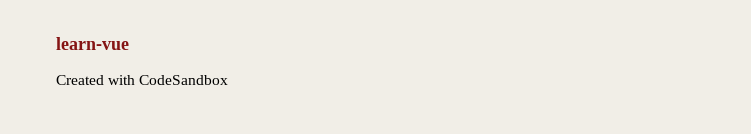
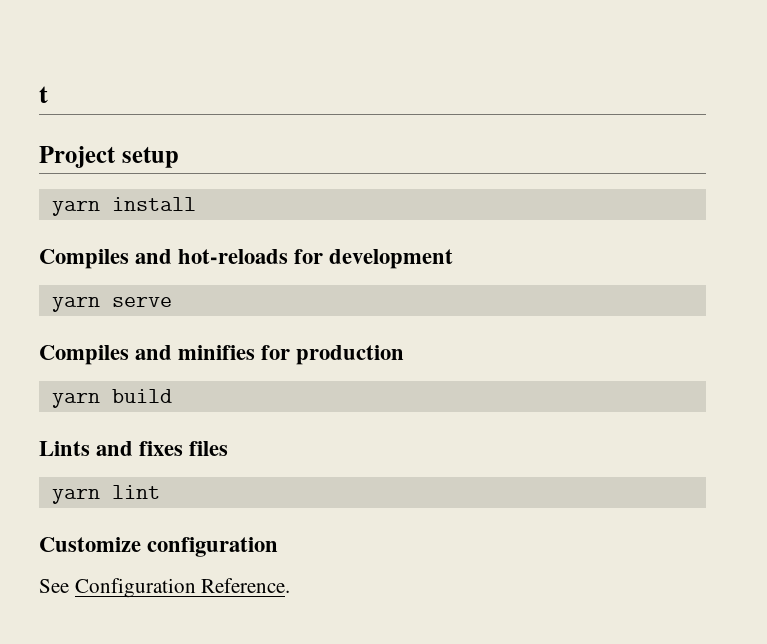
- learn-vue
- Created with CodeSandbox
+ t
+ Project setup
+ yarn install
+ Compiles and hot-reloads for development
+ yarn serve
+ Compiles and minifies for production
+ yarn build
+ Lints and fixes files
+ yarn lint
+ Customize configuration
+ See Configuration Reference.

